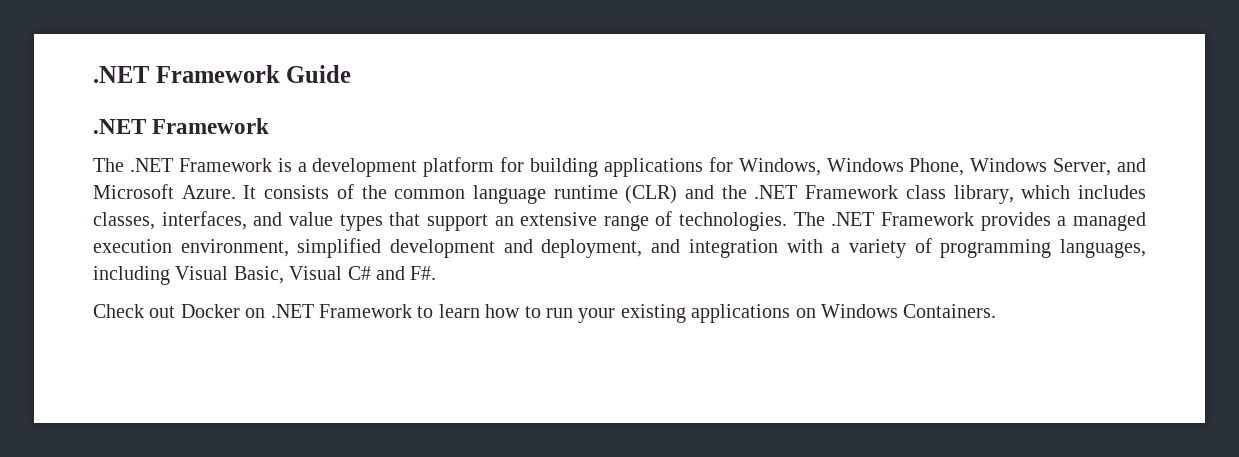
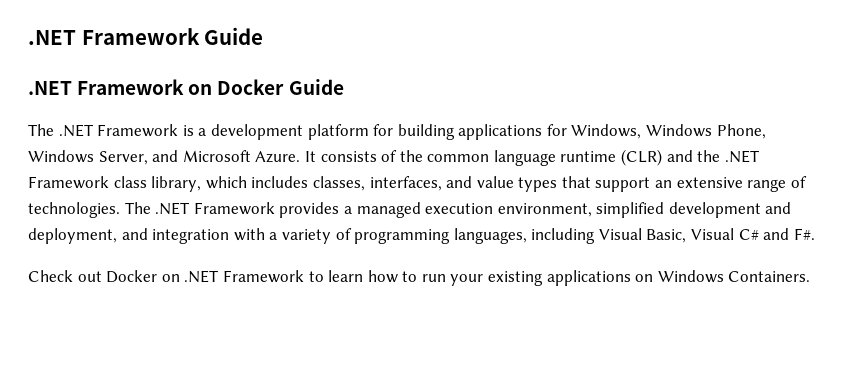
  .NET Framework Guide
- .NET Framework
+ .NET Framework on Docker Guide

